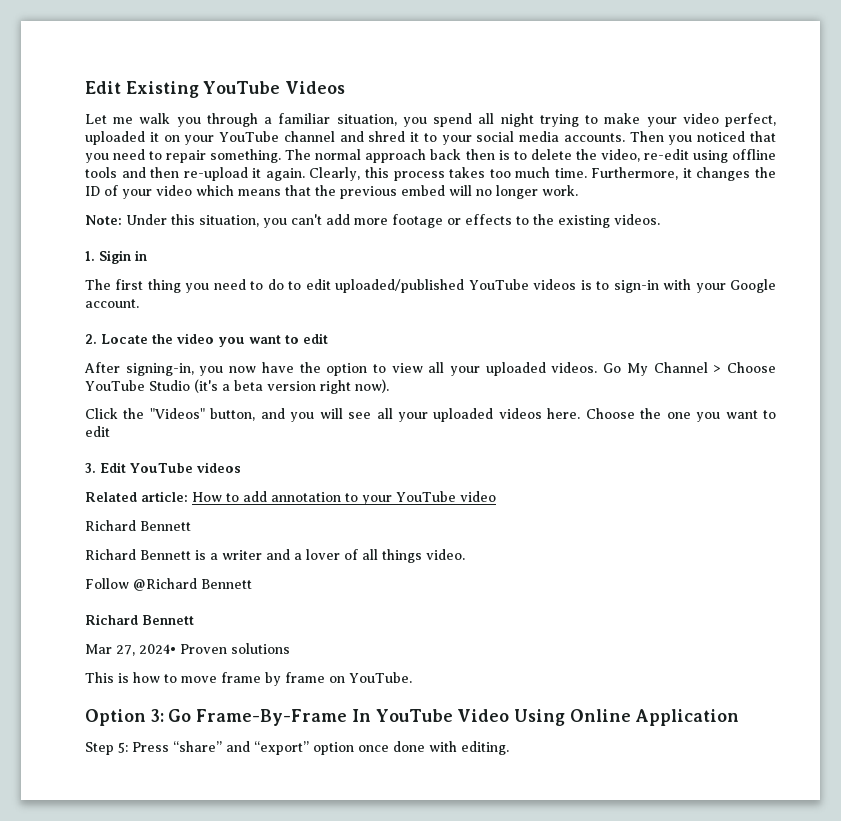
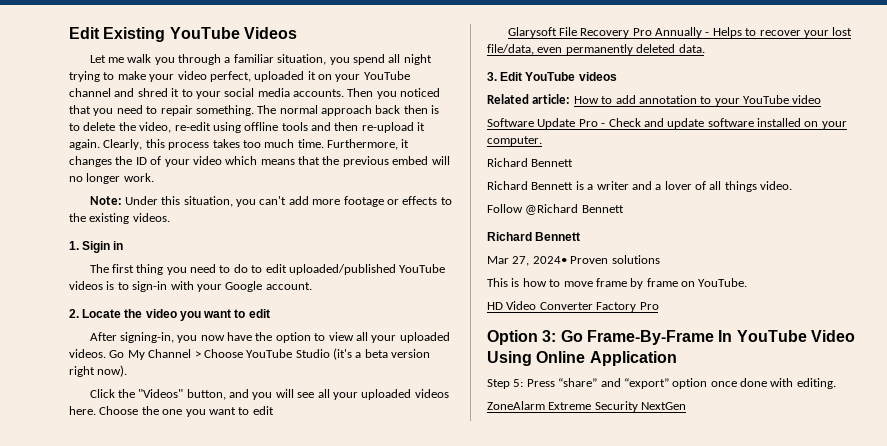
+ Glarysoft File Recovery Pro Annually - Helps to recover your lost file/data, even permanently deleted data.
+ Software Update Pro - Check and update software installed on your computer.
+ HD Video Converter Factory Pro
+ ZoneAlarm Extreme Security NextGen

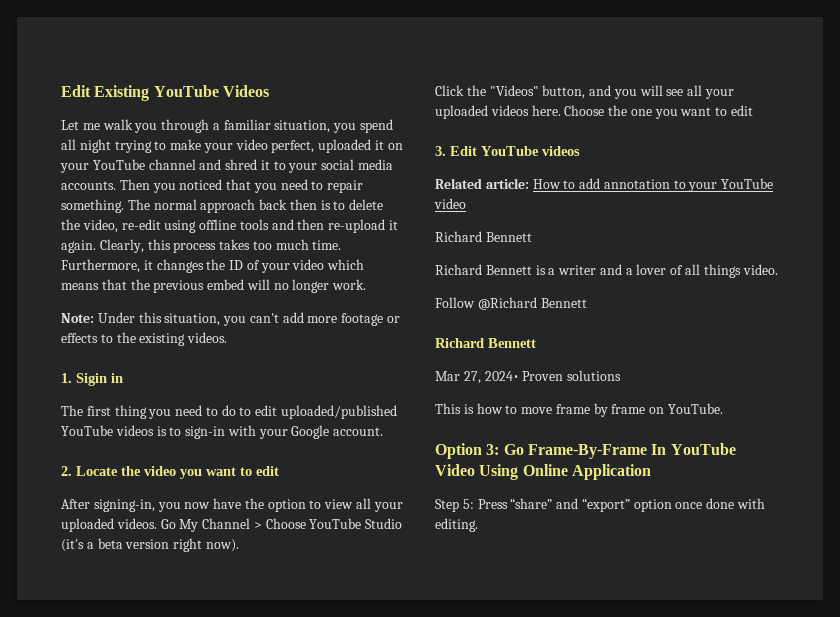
- Glarysoft File Recovery Pro Annually - Helps to recover your lost file/data, even permanently deleted data.
- Software Update Pro - Check and update software installed on your computer.
- HD Video Converter Factory Pro
- ZoneAlarm Extreme Security NextGen

